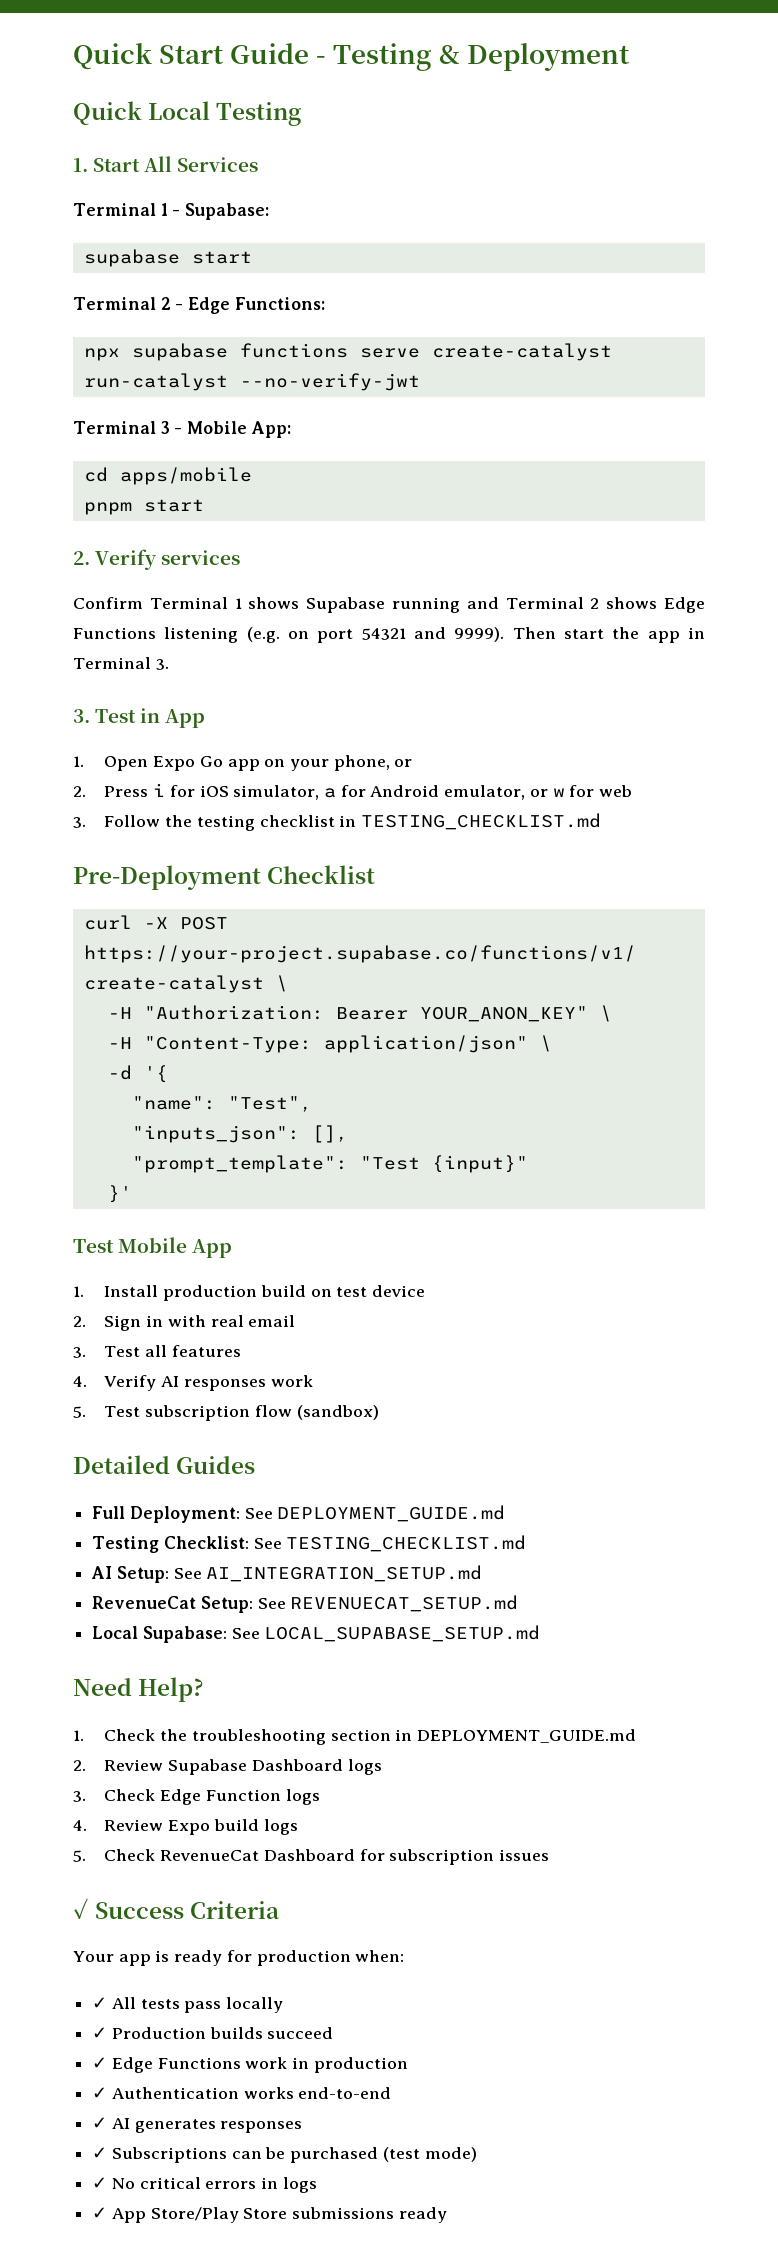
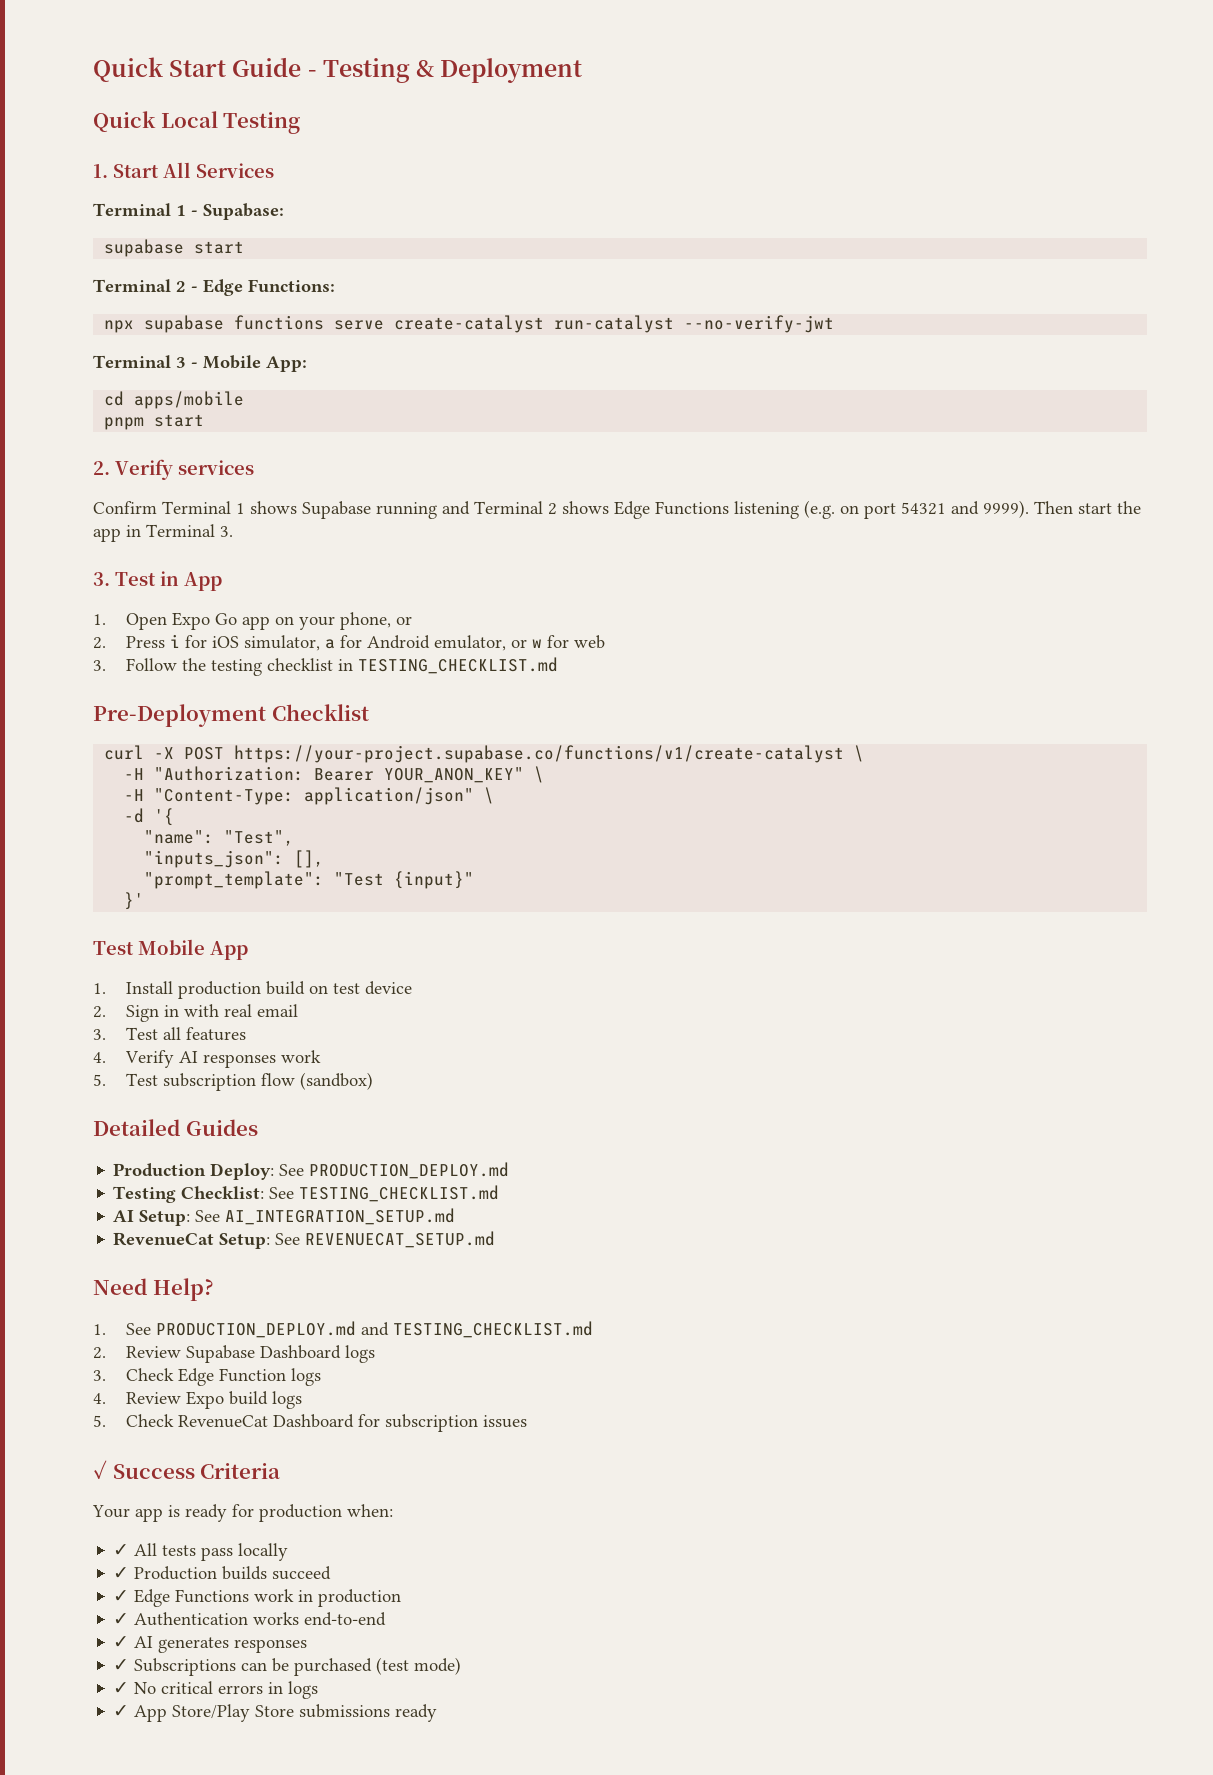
- Full Deployment: See DEPLOYMENT_GUIDE.md
+ Production Deploy: See PRODUCTION_DEPLOY.md
- Local Supabase: See LOCAL_SUPABASE_SETUP.md
- 1. Check the troubleshooting section in DEPLOYMENT_GUIDE.md
+ 1. See PRODUCTION_DEPLOY.md and TESTING_CHECKLIST.md

